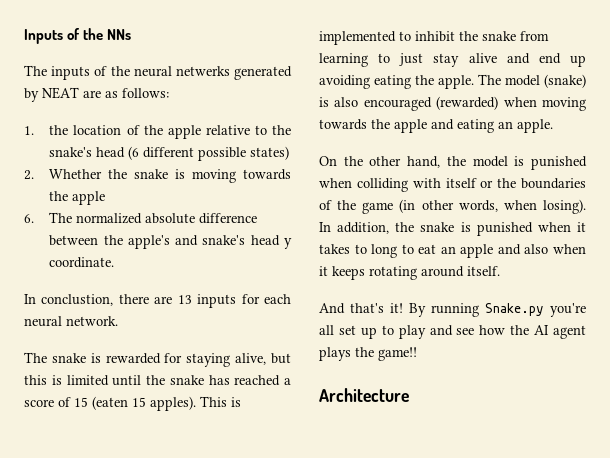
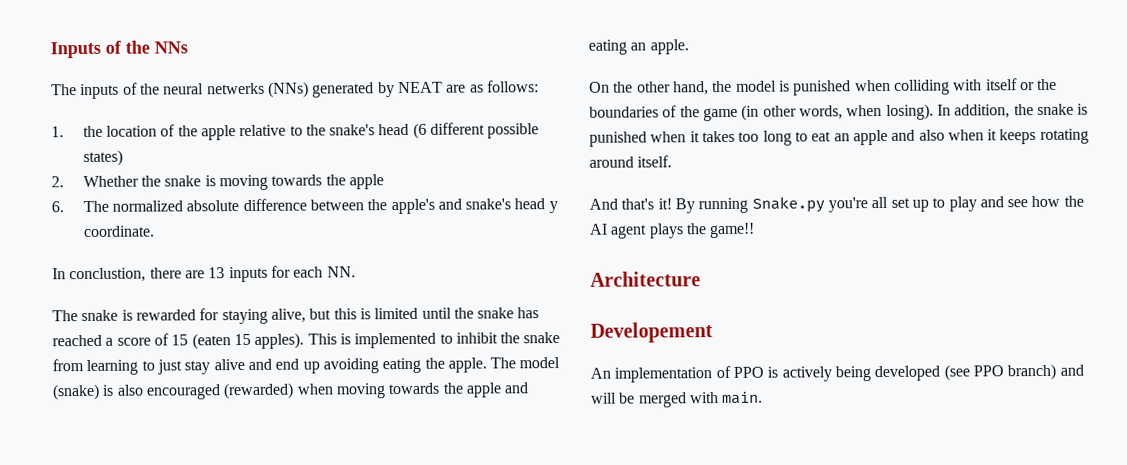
- The inputs of the neural netwerks generated by NEAT are as follows:
+ The inputs of the neural netwerks (NNs) generated by NEAT are as follows:
- In conclustion, there are 13 inputs for each neural network.
+ In conclustion, there are 13 inputs for each NN.
- In addition, the snake is punished when it takes to long to eat an apple and also when it keeps rotating around itself.
+ In addition, the snake is punished when it takes too long to eat an apple and also when it keeps rotating around itself.
+ Developement
+ An implementation of PPO is actively being developed (see PPO branch) and will be merged with main.

